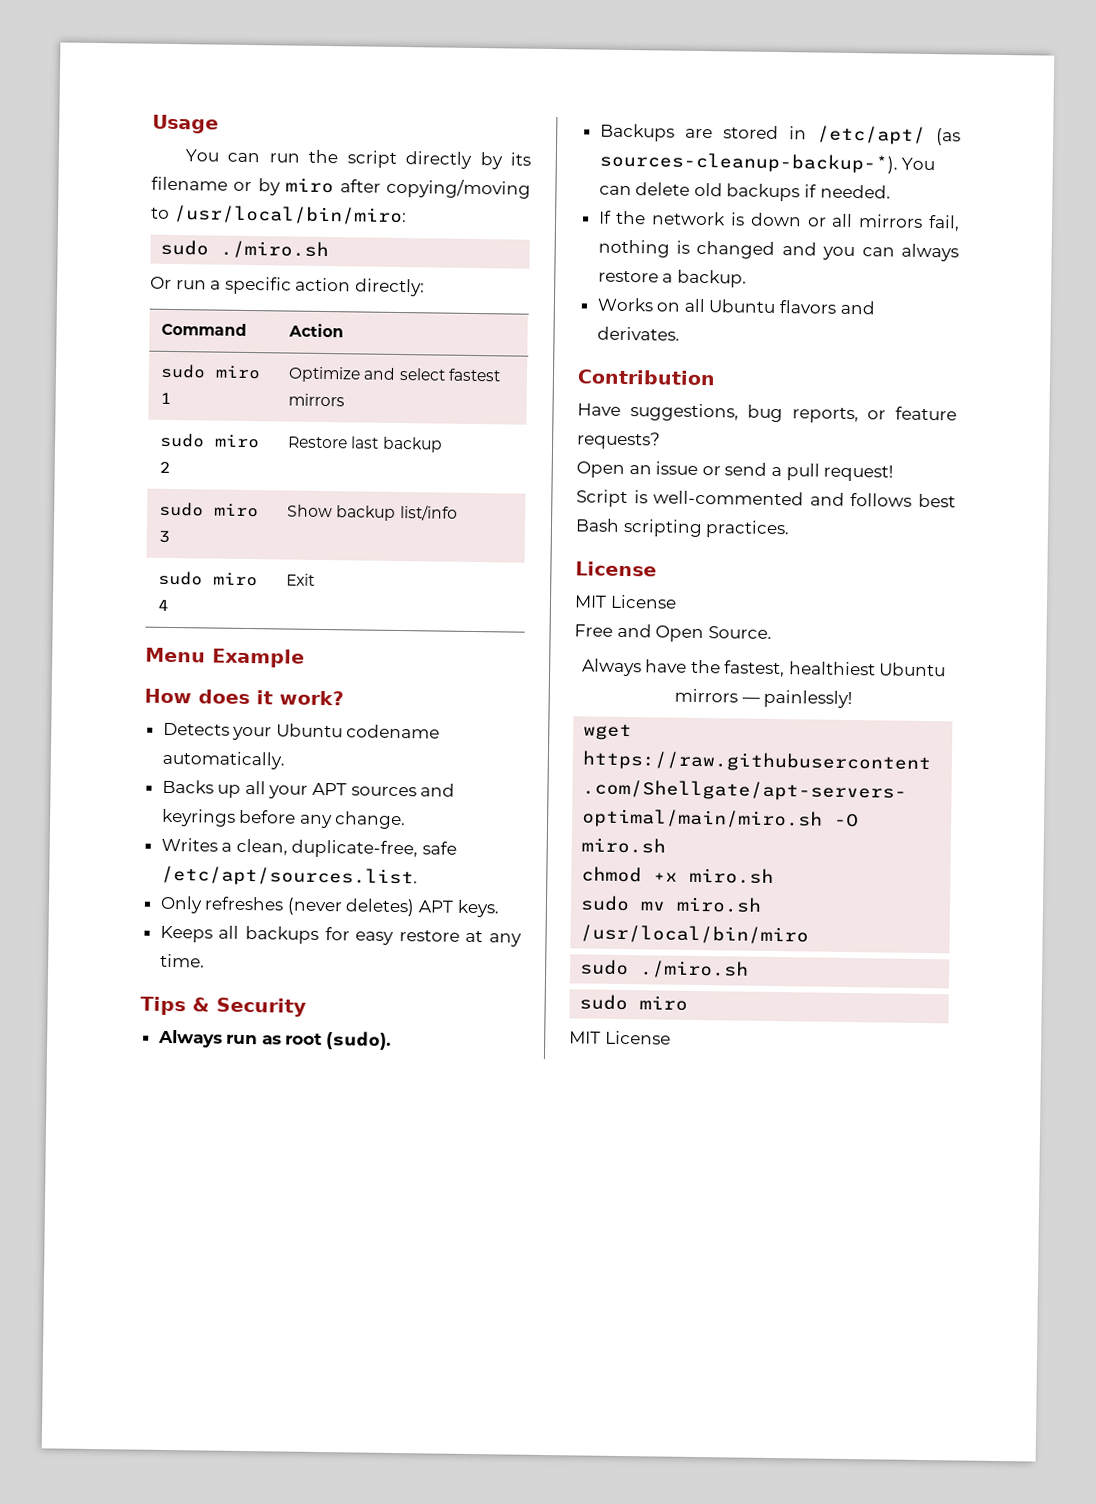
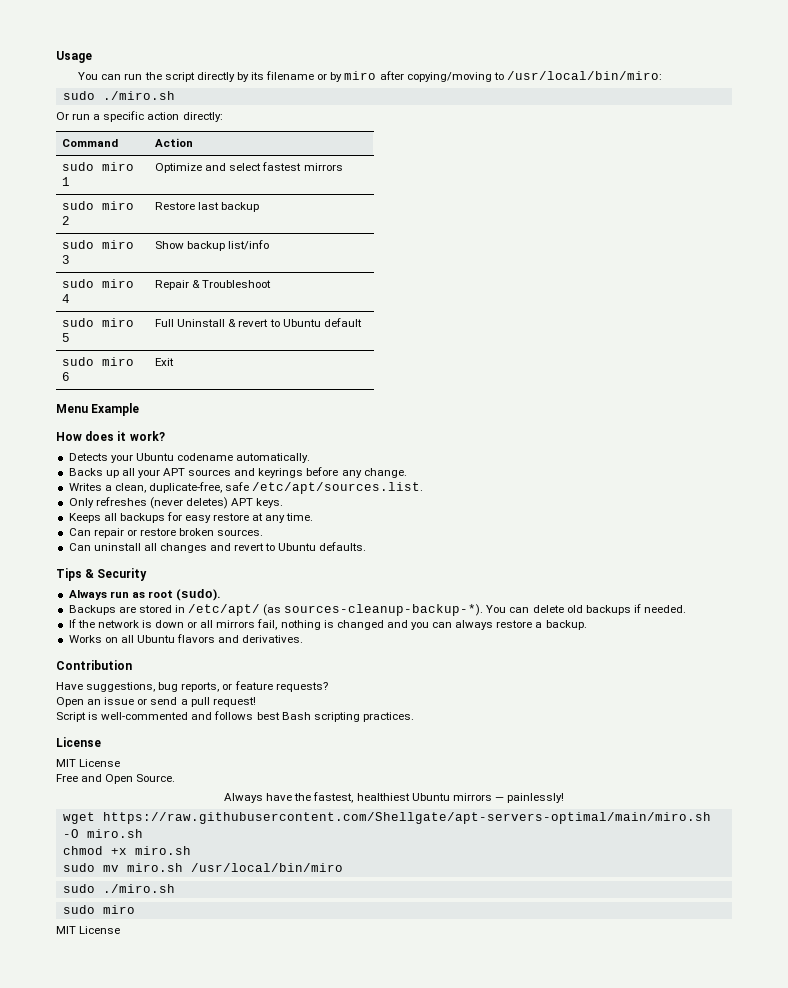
- sudo miro 4 | Exit
+ sudo miro 4 | Repair & Troubleshoot
+ sudo miro 5 | Full Uninstall & revert to Ubuntu default
+ sudo miro 6 | Exit
+ Can repair or restore broken sources.
+ Can uninstall all changes and revert to Ubuntu defaults.
- Works on all Ubuntu flavors and derivates.
+ Works on all Ubuntu flavors and derivatives.

